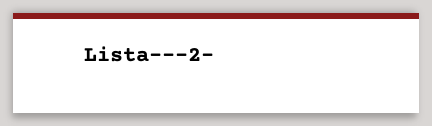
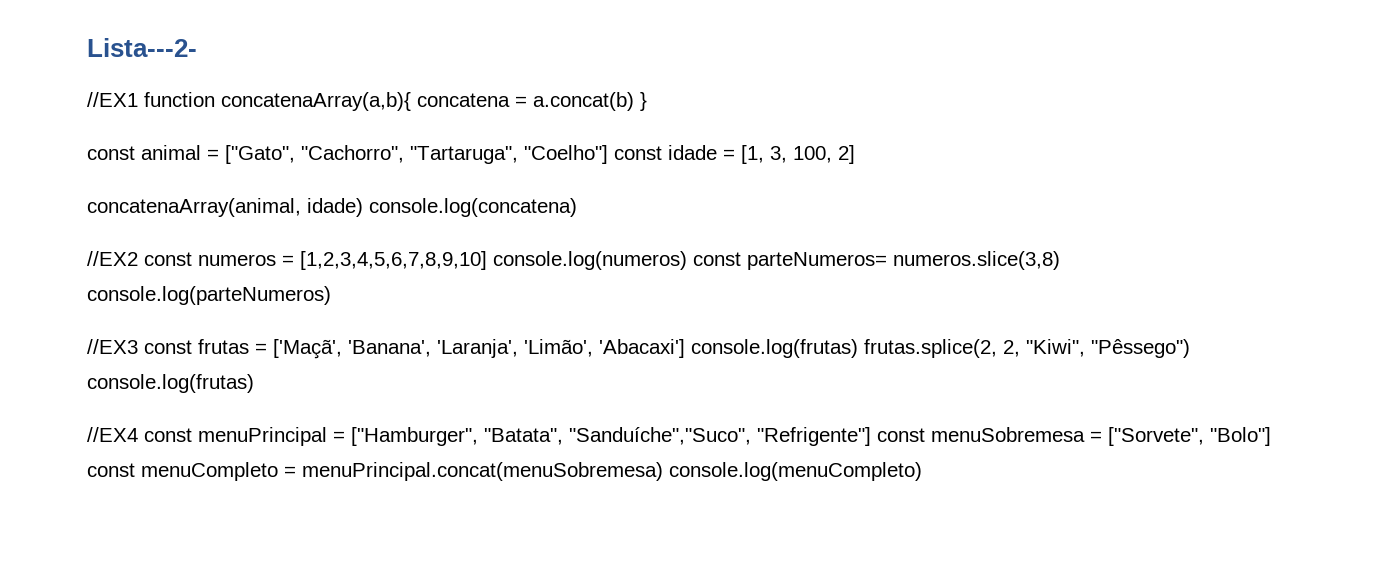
+ //EX1 function concatenaArray(a,b){ concatena = a.concat(b) }
+ const animal = ["Gato", "Cachorro", "Tartaruga", "Coelho"] const idade = [1, 3, 100, 2]
+ concatenaArray(animal, idade) console.log(concatena)
+ //EX2 const numeros = [1,2,3,4,5,6,7,8,9,10] console.log(numeros) const parteNumeros= numeros.slice(3,8) console.log(parteNumeros)
+ //EX3 const frutas = ['Maçã', 'Banana', 'Laranja', 'Limão', 'Abacaxi'] console.log(frutas) frutas.splice(2, 2, "Kiwi", "Pêssego") console.log(frutas)
+ //EX4 const menuPrincipal = ["Hamburger", "Batata", "Sanduíche","Suco", "Refrigente"] const menuSobremesa = ["Sorvete", "Bolo"] const menuCompleto = menuPrincipal.concat(menuSobremesa) console.log(menuCompleto)

